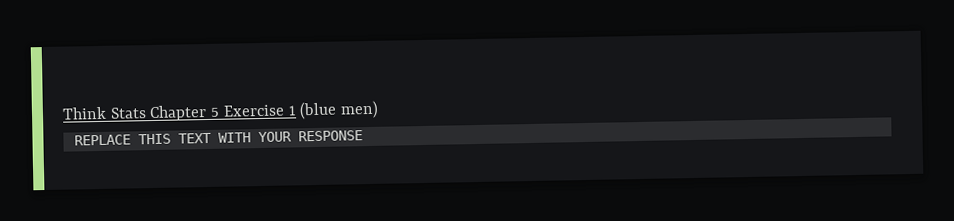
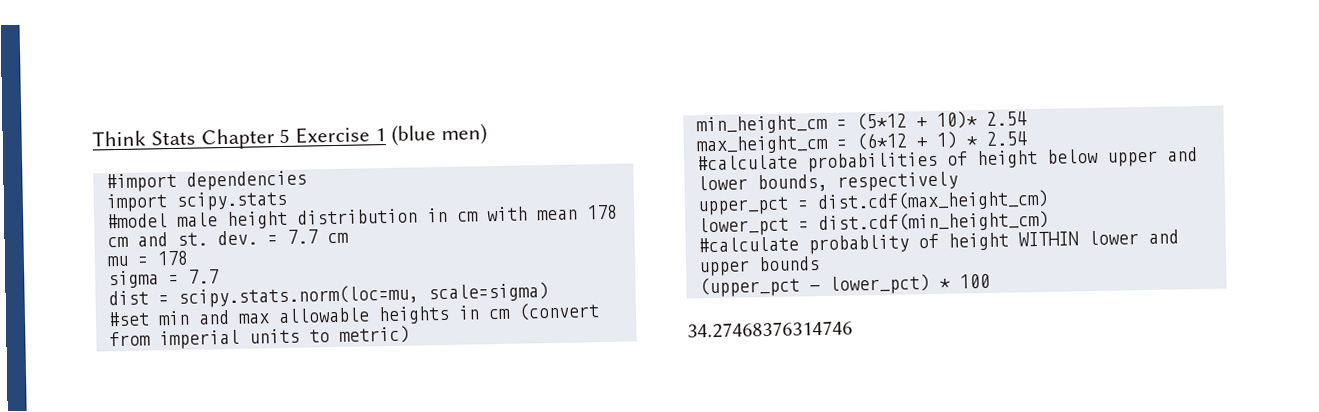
- REPLACE THIS TEXT WITH YOUR RESPONSE
+ #import dependencies
+ import scipy.stats
+ #model male height distribution in cm with mean 178 cm and st. dev. = 7.7 cm
+ mu = 178
+ sigma = 7.7
+ dist = scipy.stats.norm(loc=mu, scale=sigma)
+ #set min and max allowable heights in cm (convert from imperial units to metric)
+ min_height_cm = (5*12 + 10)* 2.54
+ max_height_cm = (6*12 + 1) * 2.54
+ #calculate probabilities of height below upper and lower bounds, respectively
+ upper_pct = dist.cdf(max_height_cm)
+ lower_pct = dist.cdf(min_height_cm)
+ #calculate probablity of height WITHIN lower and upper bounds
+ (upper_pct - lower_pct) * 100
+ 34.27468376314746

